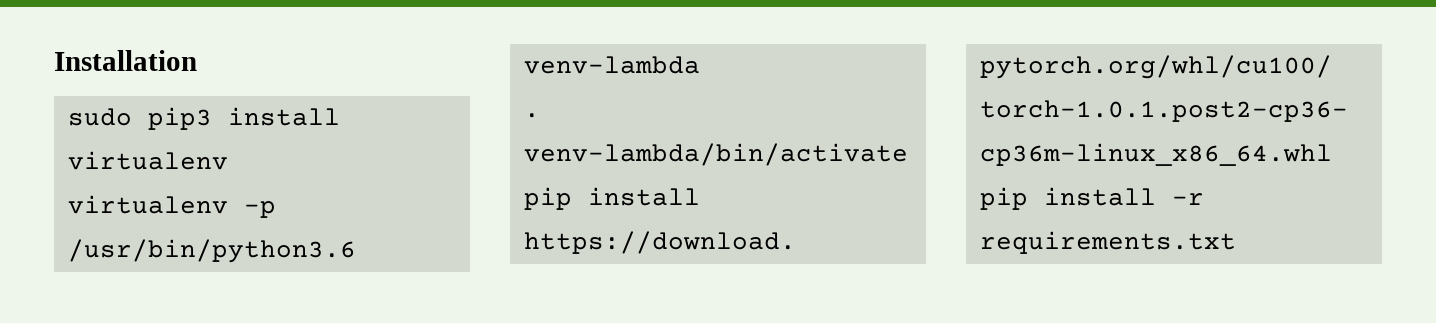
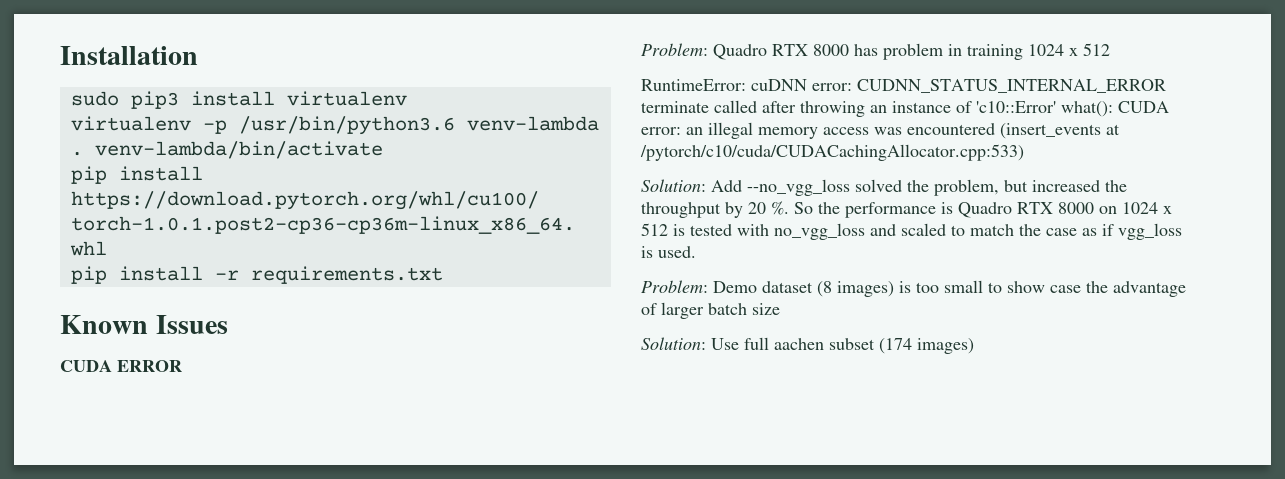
+ Known Issues
+ CUDA ERROR
+ Problem: Quadro RTX 8000 has problem in training 1024 x 512
+ RuntimeError: cuDNN error: CUDNN_STATUS_INTERNAL_ERROR terminate called after throwing an instance of 'c10::Error' what(): CUDA error: an illegal memory access was encountered (insert_events at /pytorch/c10/cuda/CUDACachingAllocator.cpp:533)
+ Solution: Add --no_vgg_loss solved the problem, but increased the throughput by 20 %. So the performance is Quadro RTX 8000 on 1024 x 512 is tested with no_vgg_loss and scaled to match the case as if vgg_loss is used.
+ Problem: Demo dataset (8 images) is too small to show case the advantage of larger batch size
+ Solution: Use full aachen subset (174 images)

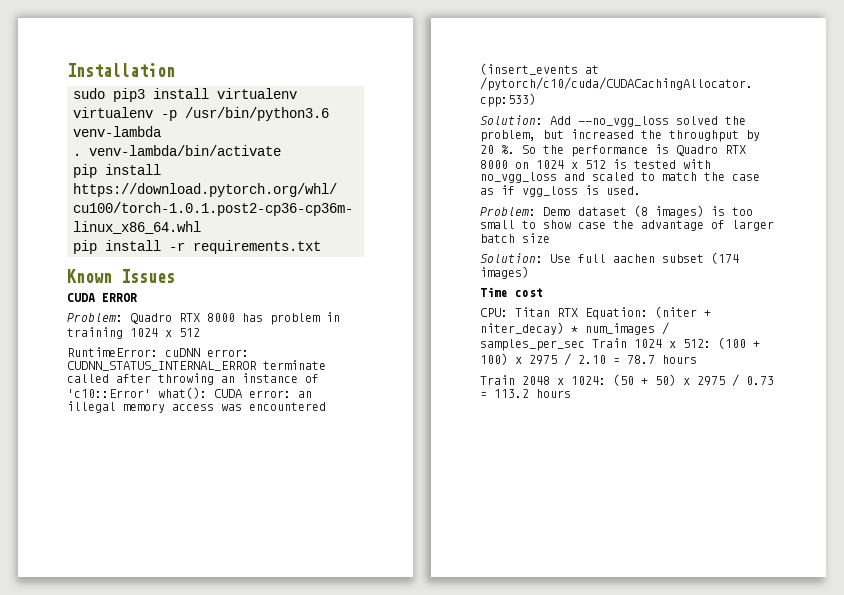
+ Time cost
+ CPU: Titan RTX Equation: (niter + niter_decay) * num_images / samples_per_sec Train 1024 x 512: (100 + 100) x 2975 / 2.10 = 78.7 hours
+ Train 2048 x 1024: (50 + 50) x 2975 / 0.73 = 113.2 hours

